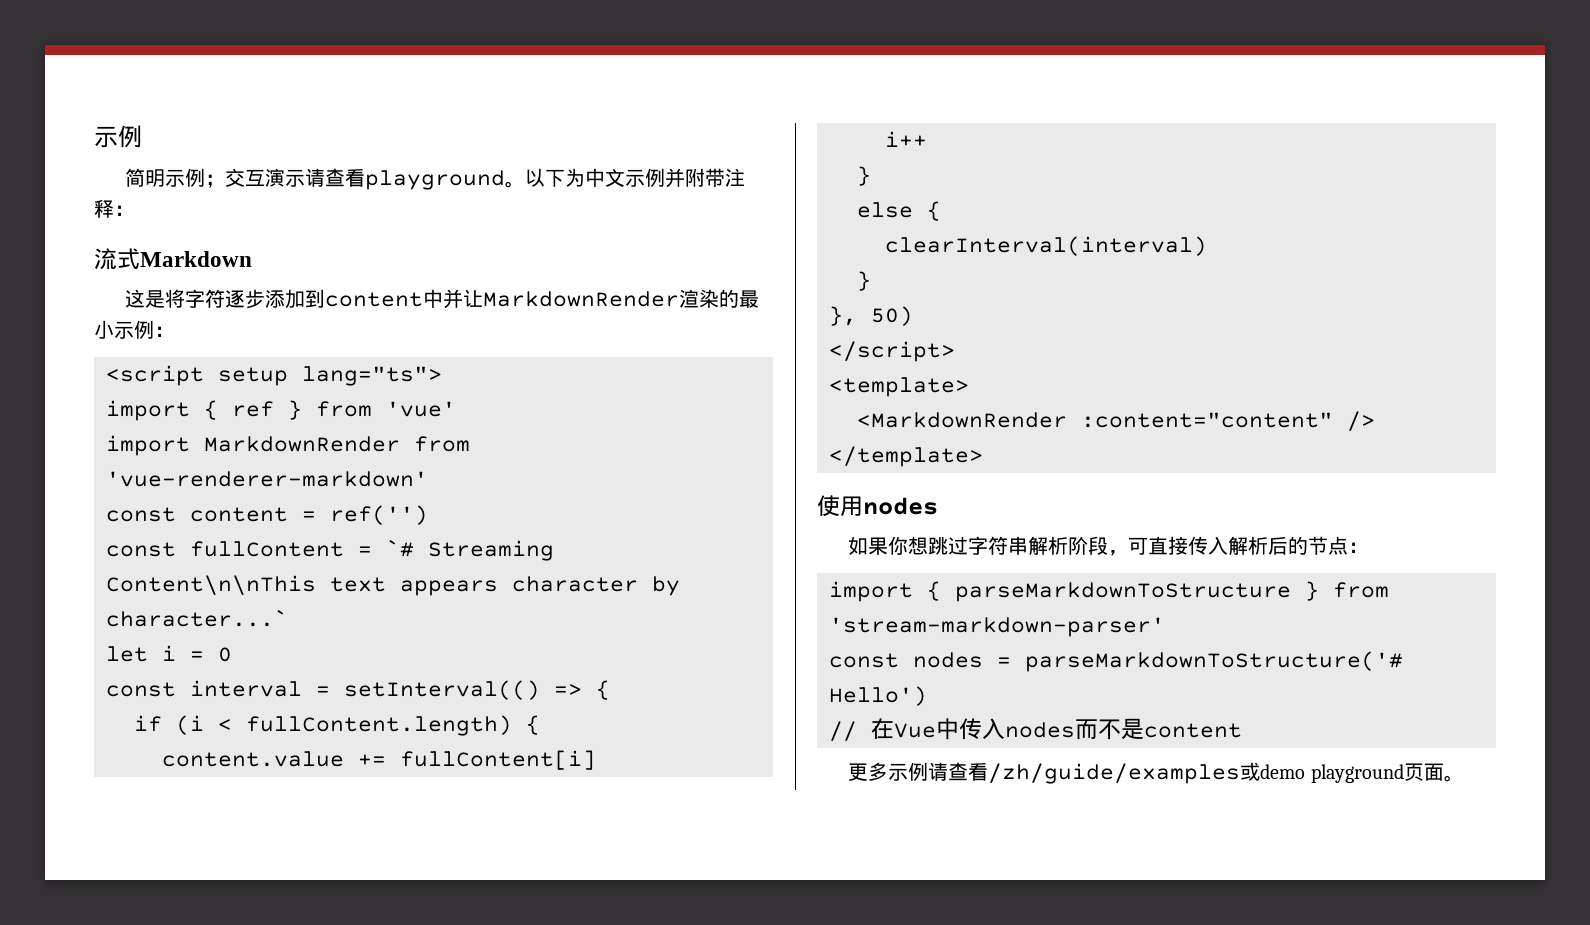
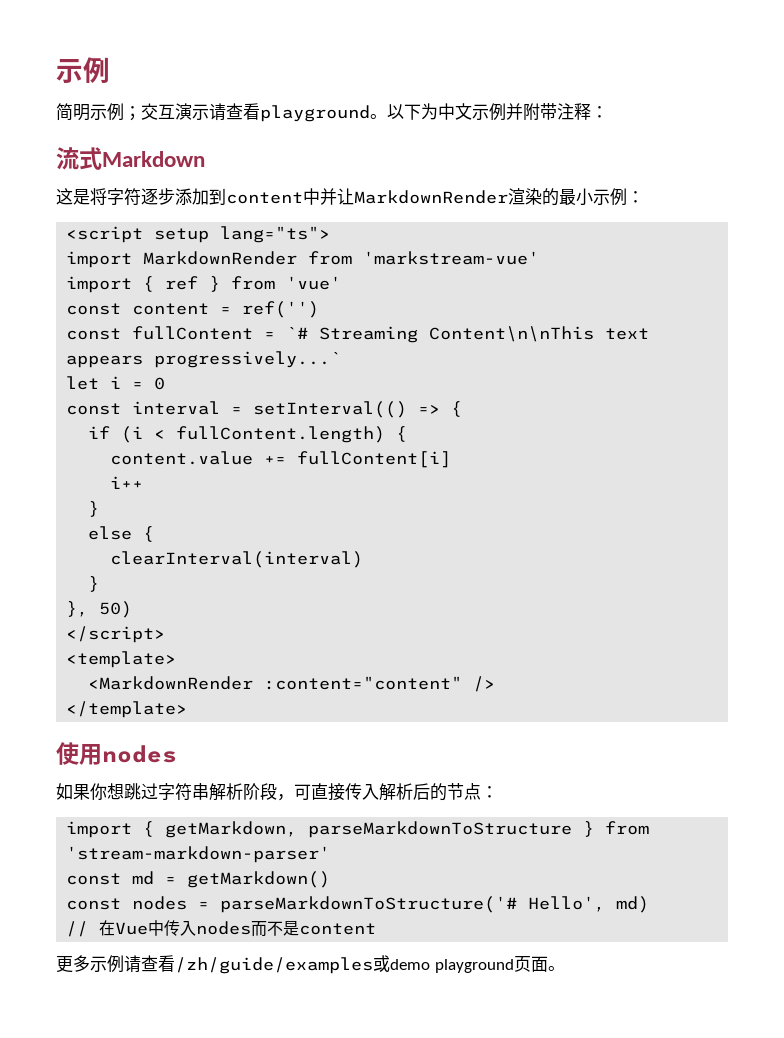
+ import MarkdownRender from 'markstream-vue'
- import MarkdownRender from 'vue-renderer-markdown'
- const fullContent = `# Streaming Content\n\nThis text appears character by character...`
+ const fullContent = `# Streaming Content\n\nThis text appears progressively...`
- import { parseMarkdownToStructure } from 'stream-markdown-parser'
+ import { getMarkdown, parseMarkdownToStructure } from 'stream-markdown-parser'
+ const md = getMarkdown()
- const nodes = parseMarkdownToStructure('# Hello')
+ const nodes = parseMarkdownToStructure('# Hello', md)

